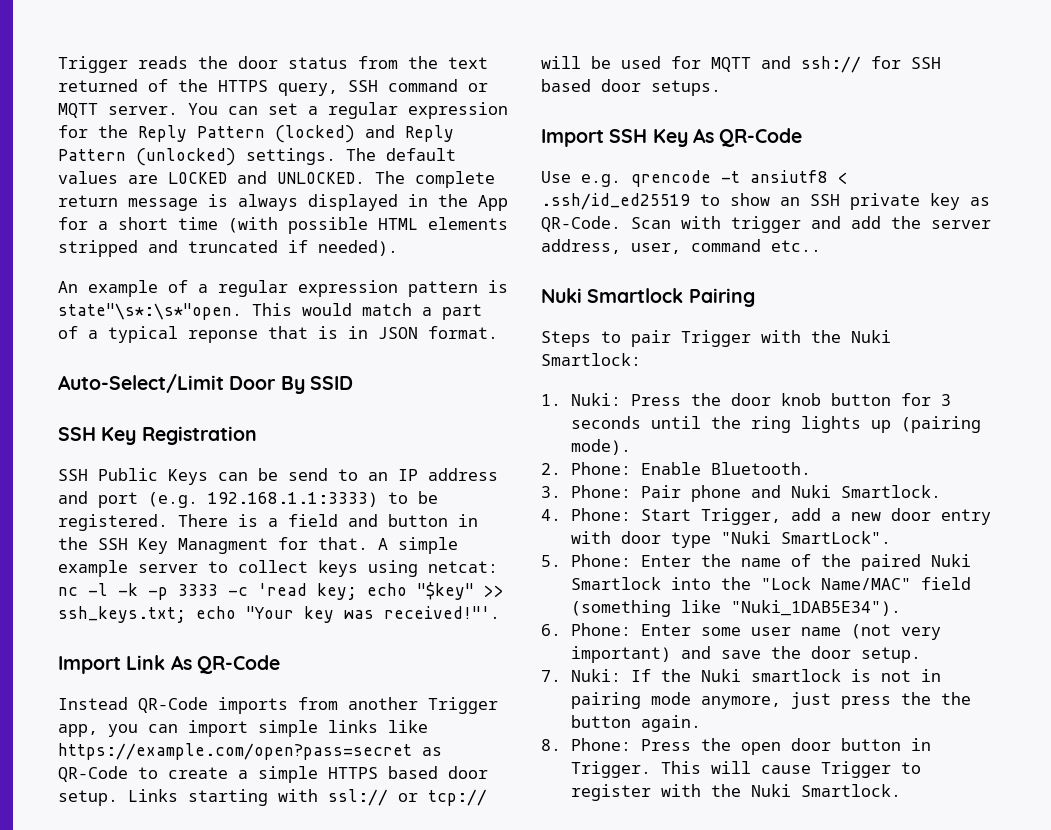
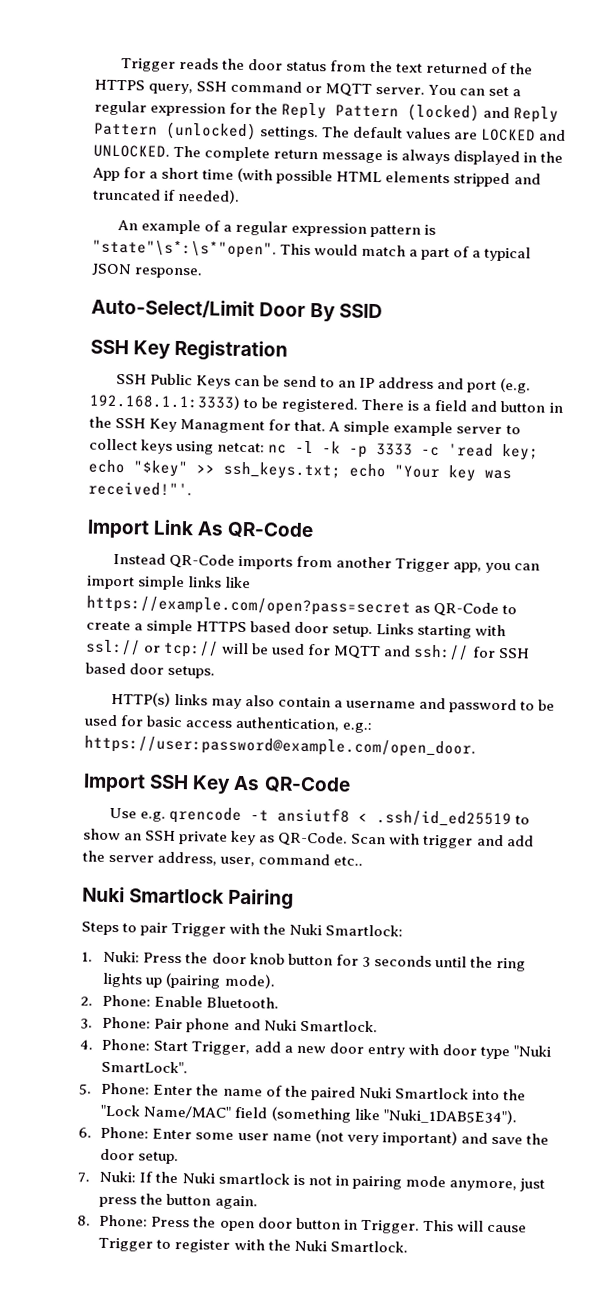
- An example of a regular expression pattern is state"\s*:\s*"open.
+ An example of a regular expression pattern is "state"\s*:\s*"open".
- This would match a part of a typical reponse that is in JSON format.
+ This would match a part of a typical JSON response.
+ HTTP(s) links may also contain a username and password to be used for basic access authentication, e.g.: https://user:password@example.com/open_door.
- 7. Nuki: If the Nuki smartlock is not in pairing mode anymore, just press the the button again.
+ 7. Nuki: If the Nuki smartlock is not in pairing mode anymore, just press the button again.

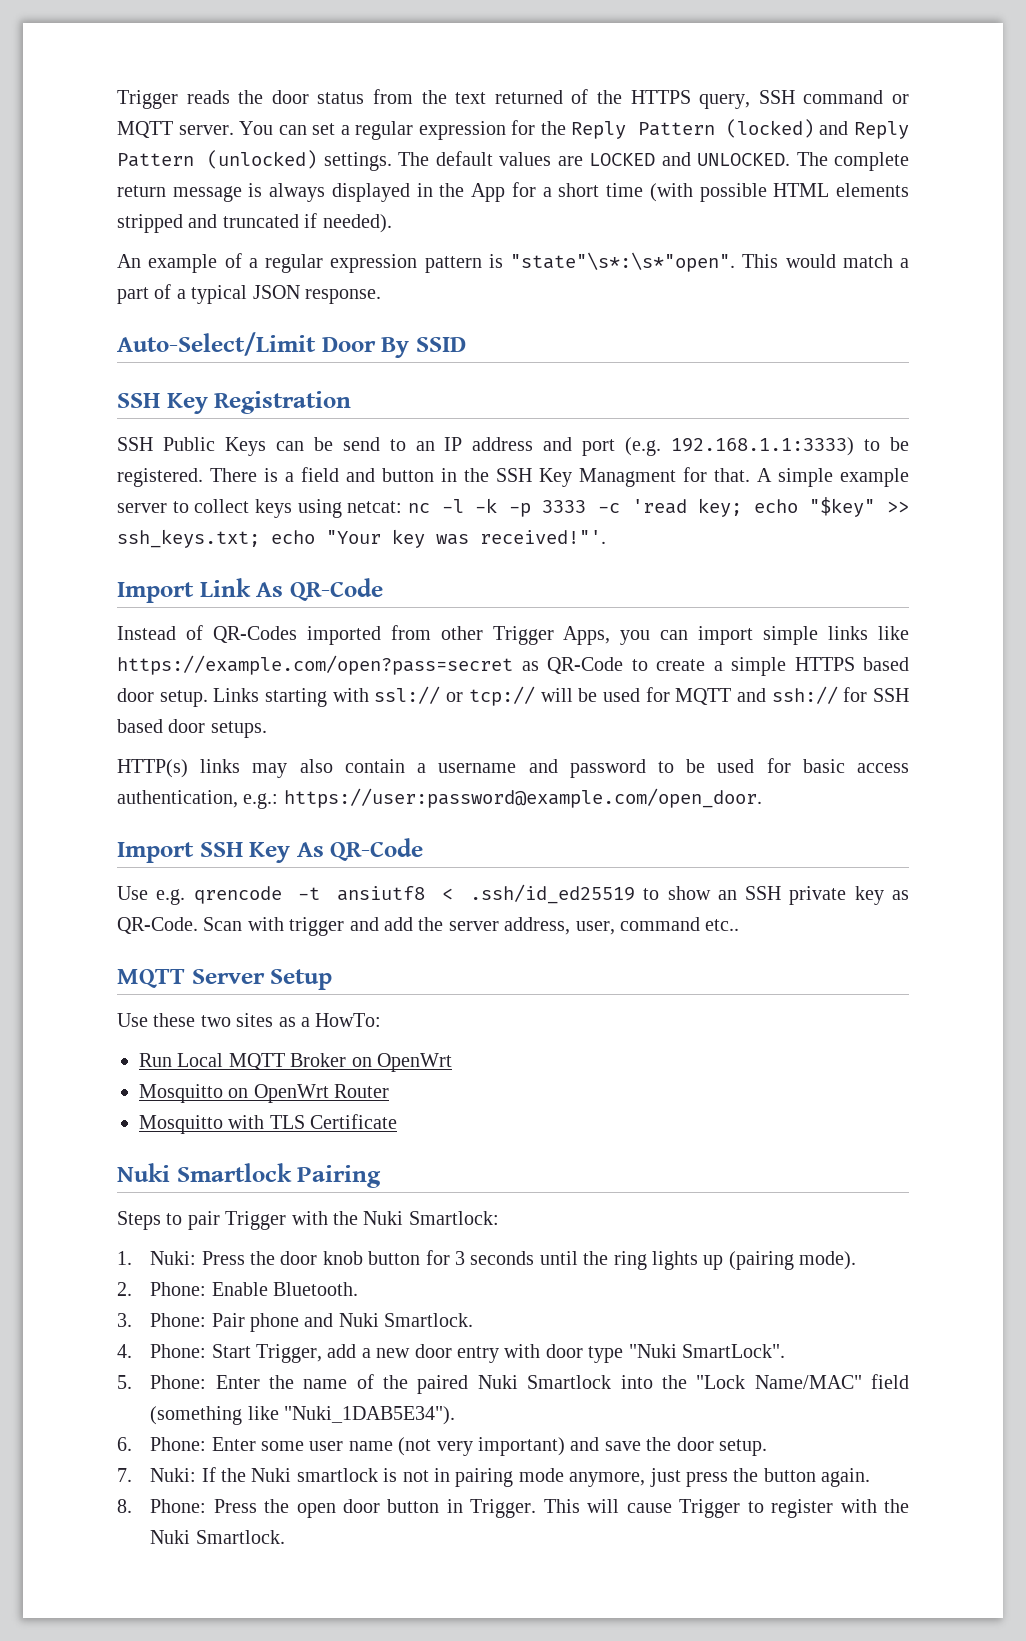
- Instead QR-Code imports from another Trigger app, you can import simple links like https://example.com/open?pass=secret as QR-Code to create a simple HTTPS based door setup.
+ Instead of QR-Codes imported from other Trigger Apps, you can import simple links like https://example.com/open?pass=secret as QR-Code to create a simple HTTPS based door setup.
+ MQTT Server Setup
+ Use these two sites as a HowTo:
+ Run Local MQTT Broker on OpenWrt
+ Mosquitto on OpenWrt Router
+ Mosquitto with TLS Certificate

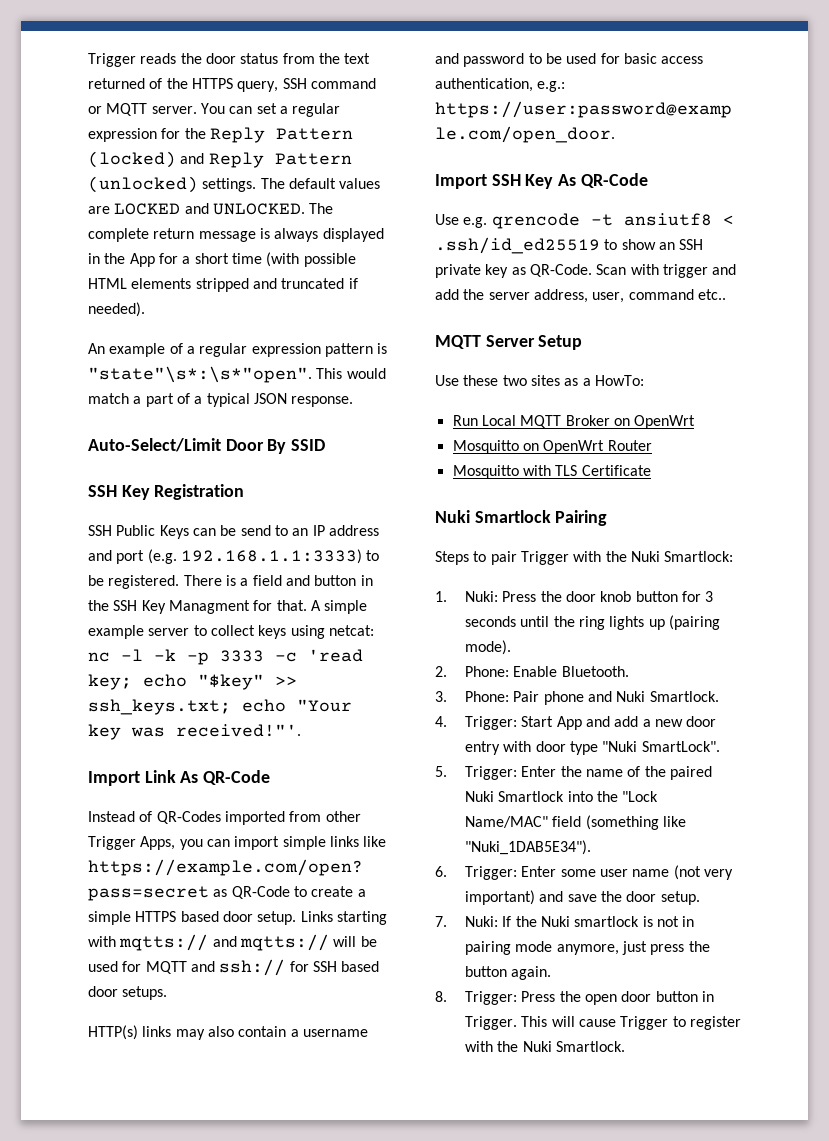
- Links starting with ssl:// or tcp:// will be used for MQTT and ssh:// for SSH based door setups.
+ Links starting with mqtts:// and mqtts:// will be used for MQTT and ssh:// for SSH based door setups.
- 4. Phone: Start Trigger, add a new door entry with door type "Nuki SmartLock".
+ 4. Trigger: Start App and add a new door entry with door type "Nuki SmartLock".
- 5. Phone: Enter the name of the paired Nuki Smartlock into the "Lock Name/MAC" field (something like "Nuki_1DAB5E34").
+ 5. Trigger: Enter the name of the paired Nuki Smartlock into the "Lock Name/MAC" field (something like "Nuki_1DAB5E34").
- 6. Phone: Enter some user name (not very important) and save the door setup.
+ 6. Trigger: Enter some user name (not very important) and save the door setup.
- 8. Phone: Press the open door button in Trigger.
+ 8. Trigger: Press the open door button in Trigger.

